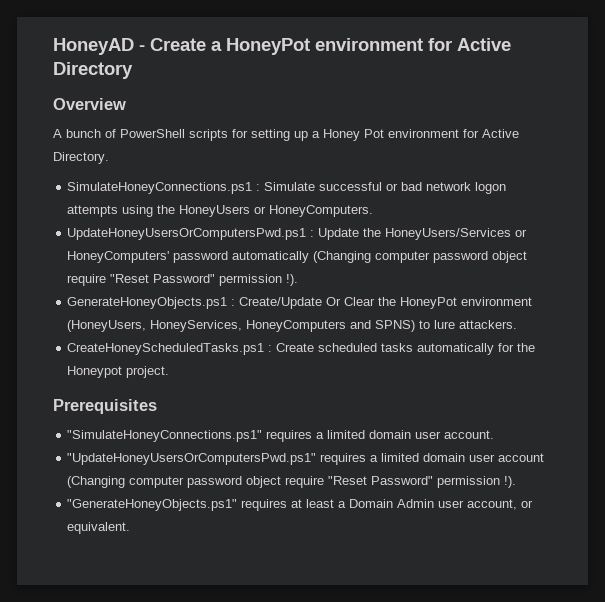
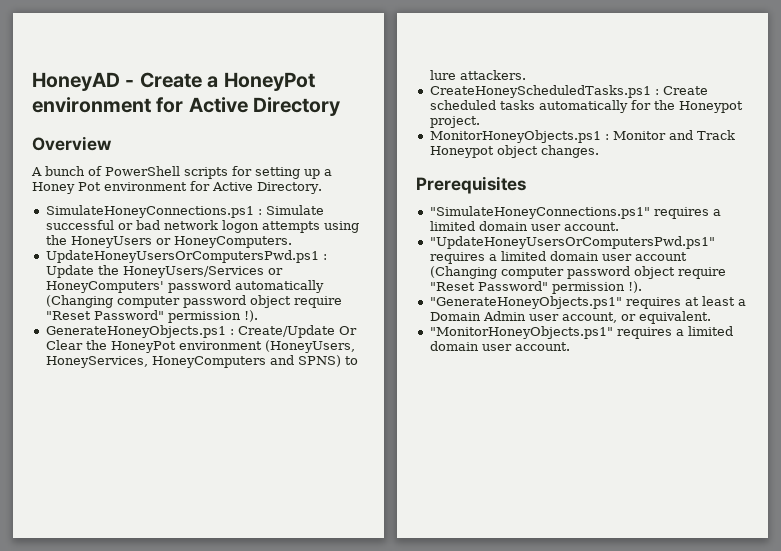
+ MonitorHoneyObjects.ps1 : Monitor and Track Honeypot object changes.
+ "MonitorHoneyObjects.ps1" requires a limited domain user account.

